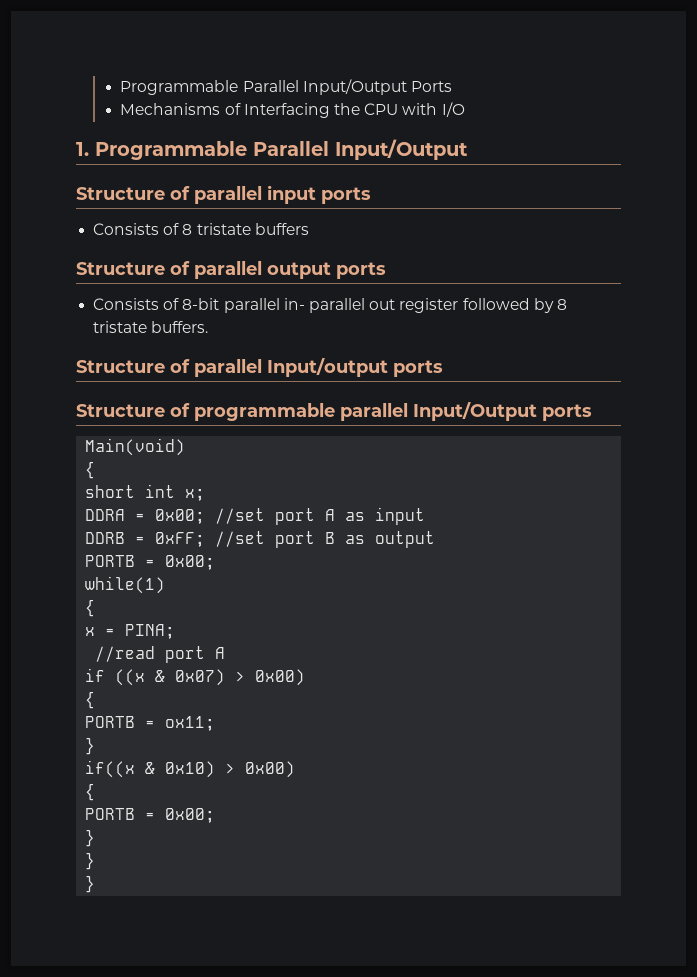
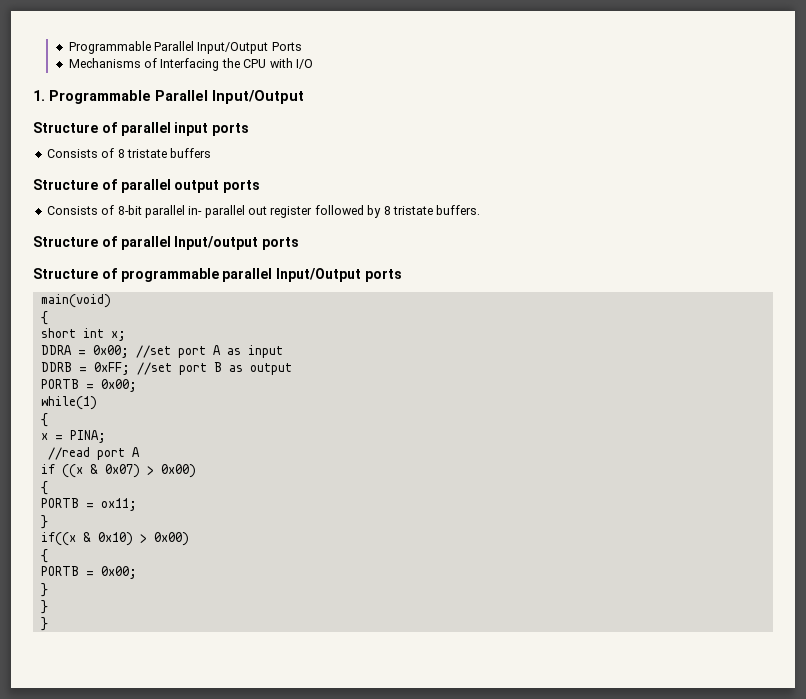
- Main(void)
+ main(void)

